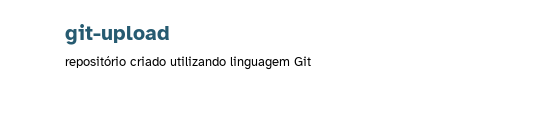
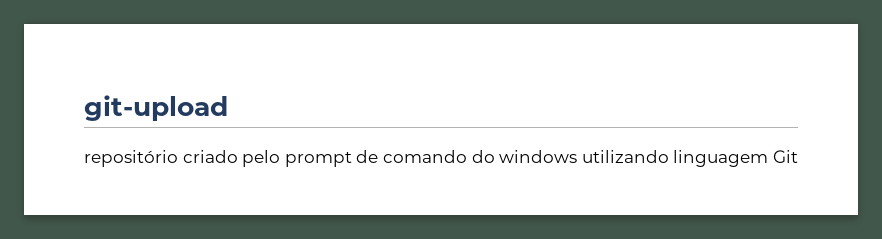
- repositório criado utilizando linguagem Git
+ repositório criado pelo prompt de comando do windows utilizando linguagem Git

